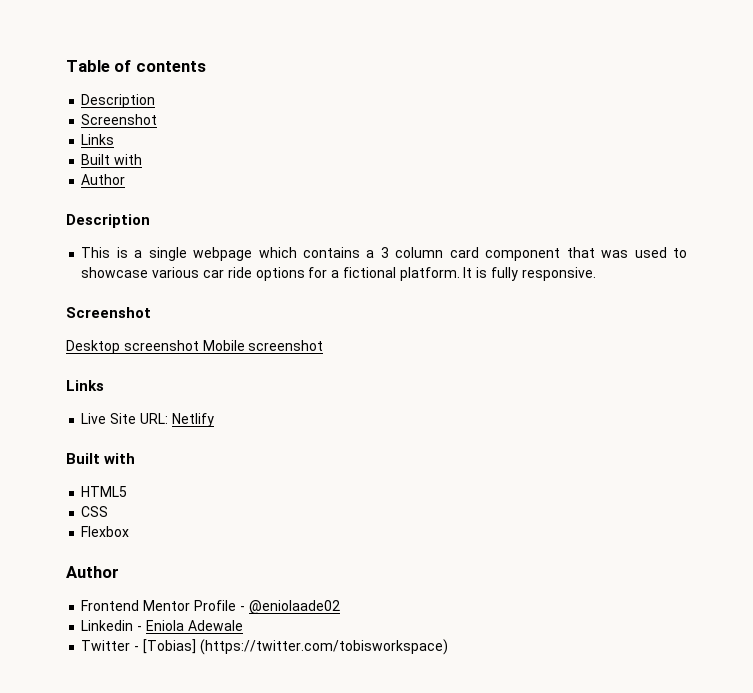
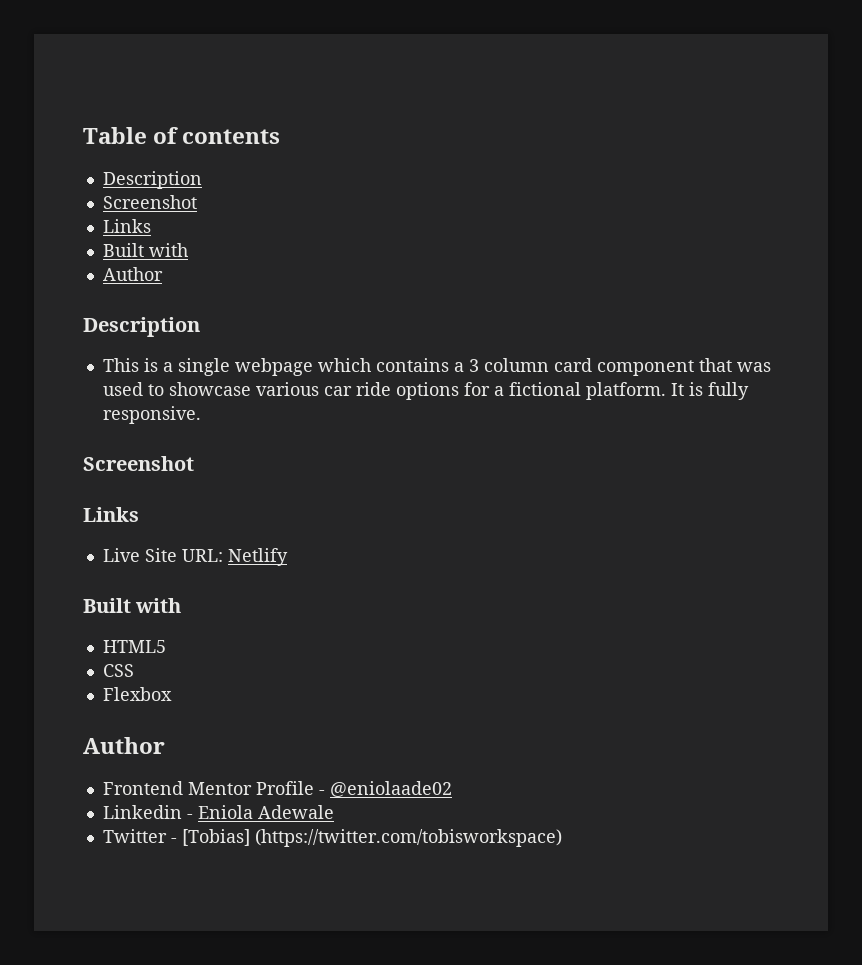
- Desktop screenshot Mobile screenshot

